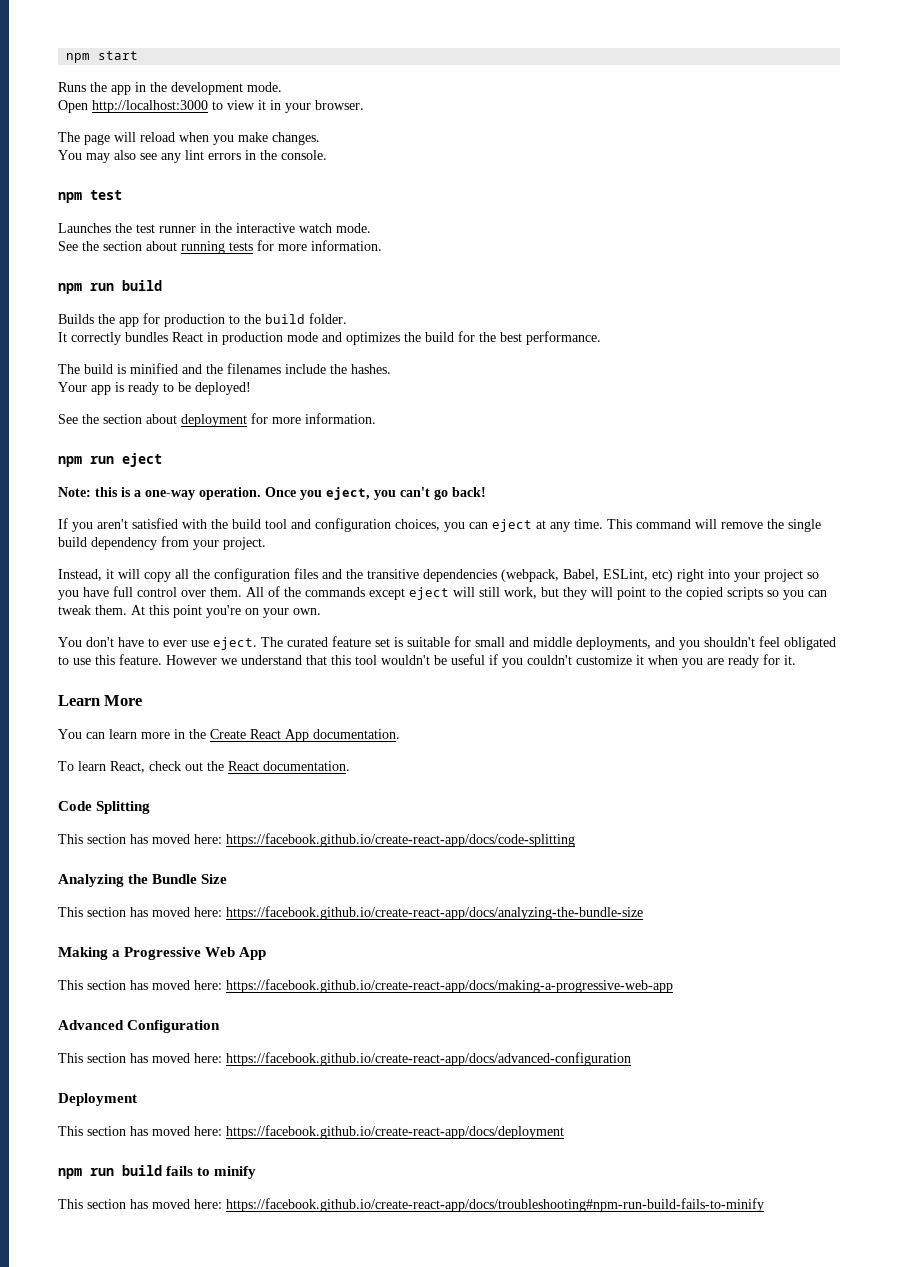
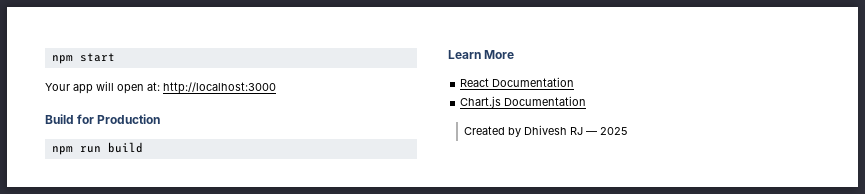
- Runs the app in the development mode.
- Open http://localhost:3000 to view it in your browser.
- The page will reload when you make changes.
- You may also see any lint errors in the console.
- npm test
- Launches the test runner in the interactive watch mode.
- See the section about running tests for more information.
+ Your app will open at: http://localhost:3000
+ Build for Production
  npm run build
- Builds the app for production to the build folder.
- It correctly bundles React in production mode and optimizes the build for the best performance.
- The build is minified and the filenames include the hashes.
- Your app is ready to be deployed!
- See the section about deployment for more information.
- npm run eject
- Note: this is a one-way operation. Once you eject, you can't go back!
- If you aren't satisfied with the build tool and configuration choices, you can eject at any time. This command will remove the single build dependency from your project.
- Instead, it will copy all the configuration files and the transitive dependencies (webpack, Babel, ESLint, etc) right into your project so you have full control over them. All of the commands except eject will still work, but they will point to the copied scripts so you can tweak them. At this point you're on your own.
- You don't have to ever use eject. The curated feature set is suitable for small and middle deployments, and you shouldn't feel obligated to use this feature. However we understand that this tool wouldn't be useful if you couldn't customize it when you are ready for it.
  Learn More
- You can learn more in the Create React App documentation.
- To learn React, check out the React documentation.
- Code Splitting
- This section has moved here: https://facebook.github.io/create-react-app/docs/code-splitting
- Analyzing the Bundle Size
- This section has moved here: https://facebook.github.io/create-react-app/docs/analyzing-the-bundle-size
- Making a Progressive Web App
- This section has moved here: https://facebook.github.io/create-react-app/docs/making-a-progressive-web-app
- Advanced Configuration
- This section has moved here: https://facebook.github.io/create-react-app/docs/advanced-configuration
- Deployment
- This section has moved here: https://facebook.github.io/create-react-app/docs/deployment
- npm run build fails to minify
- This section has moved here: https://facebook.github.io/create-react-app/docs/troubleshooting#npm-run-build-fails-to-minify
+ React Documentation
+ Chart.js Documentation
+ Created by Dhivesh RJ — 2025

